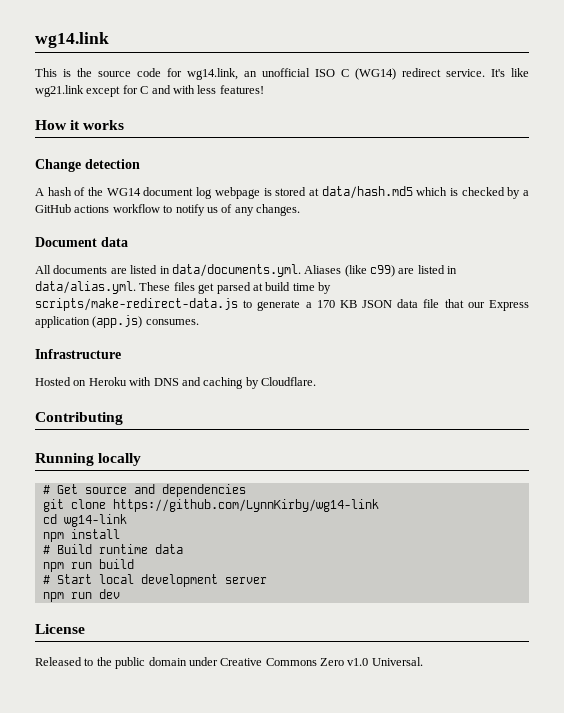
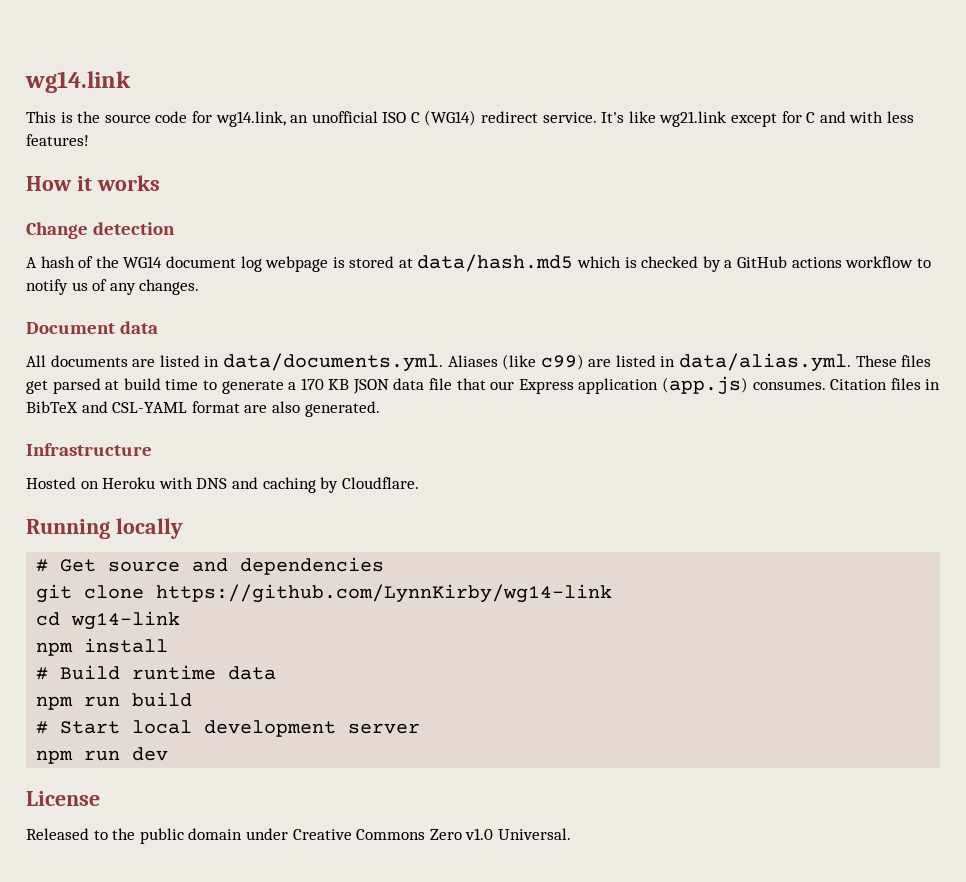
- All documents are listed in data/documents.yml. Aliases (like c99) are listed in data/alias.yml. These files get parsed at build time by scripts/make-redirect-data.js to generate a 170 KB JSON data file that our Express application (app.js) consumes.
+ All documents are listed in data/documents.yml. Aliases (like c99) are listed in data/alias.yml. These files get parsed at build time to generate a 170 KB JSON data file that our Express application (app.js) consumes. Citation files in BibTeX and CSL-YAML format are also generated.
- Contributing

